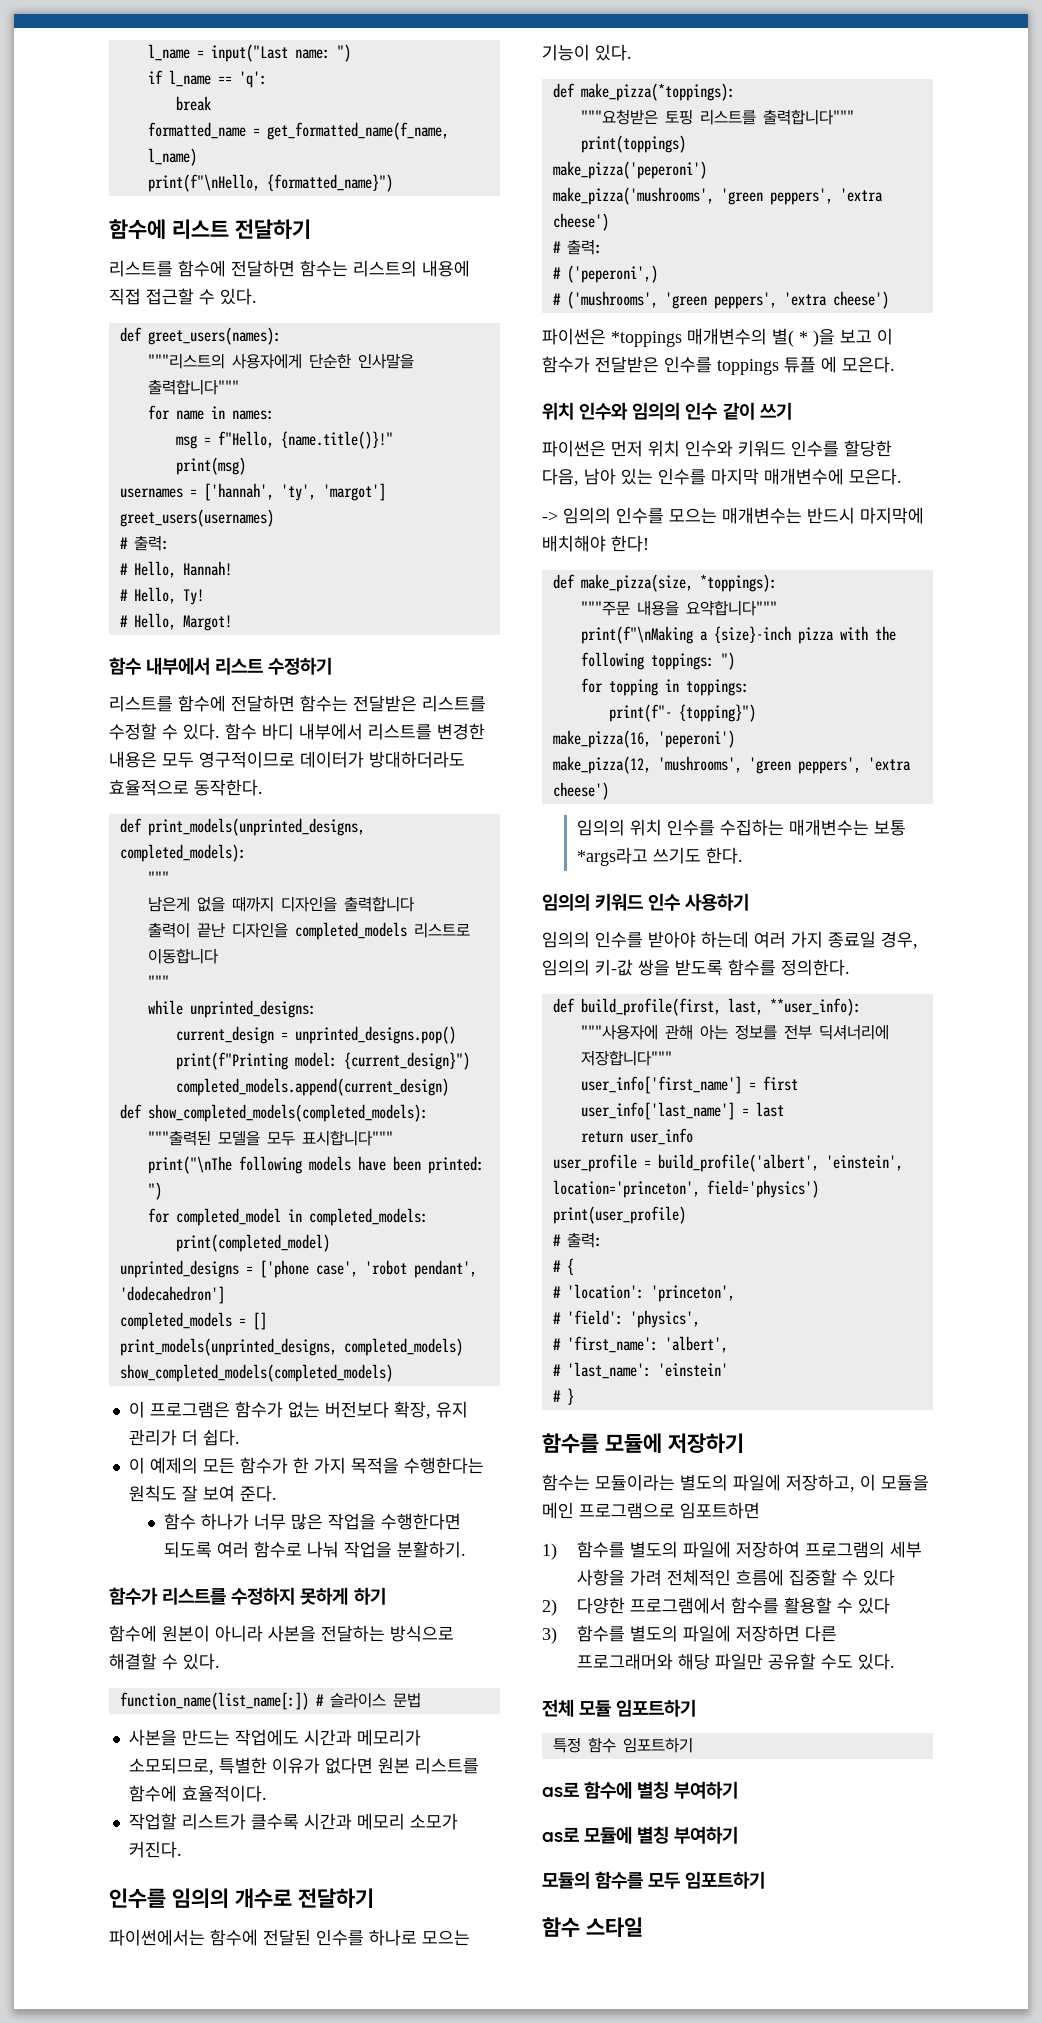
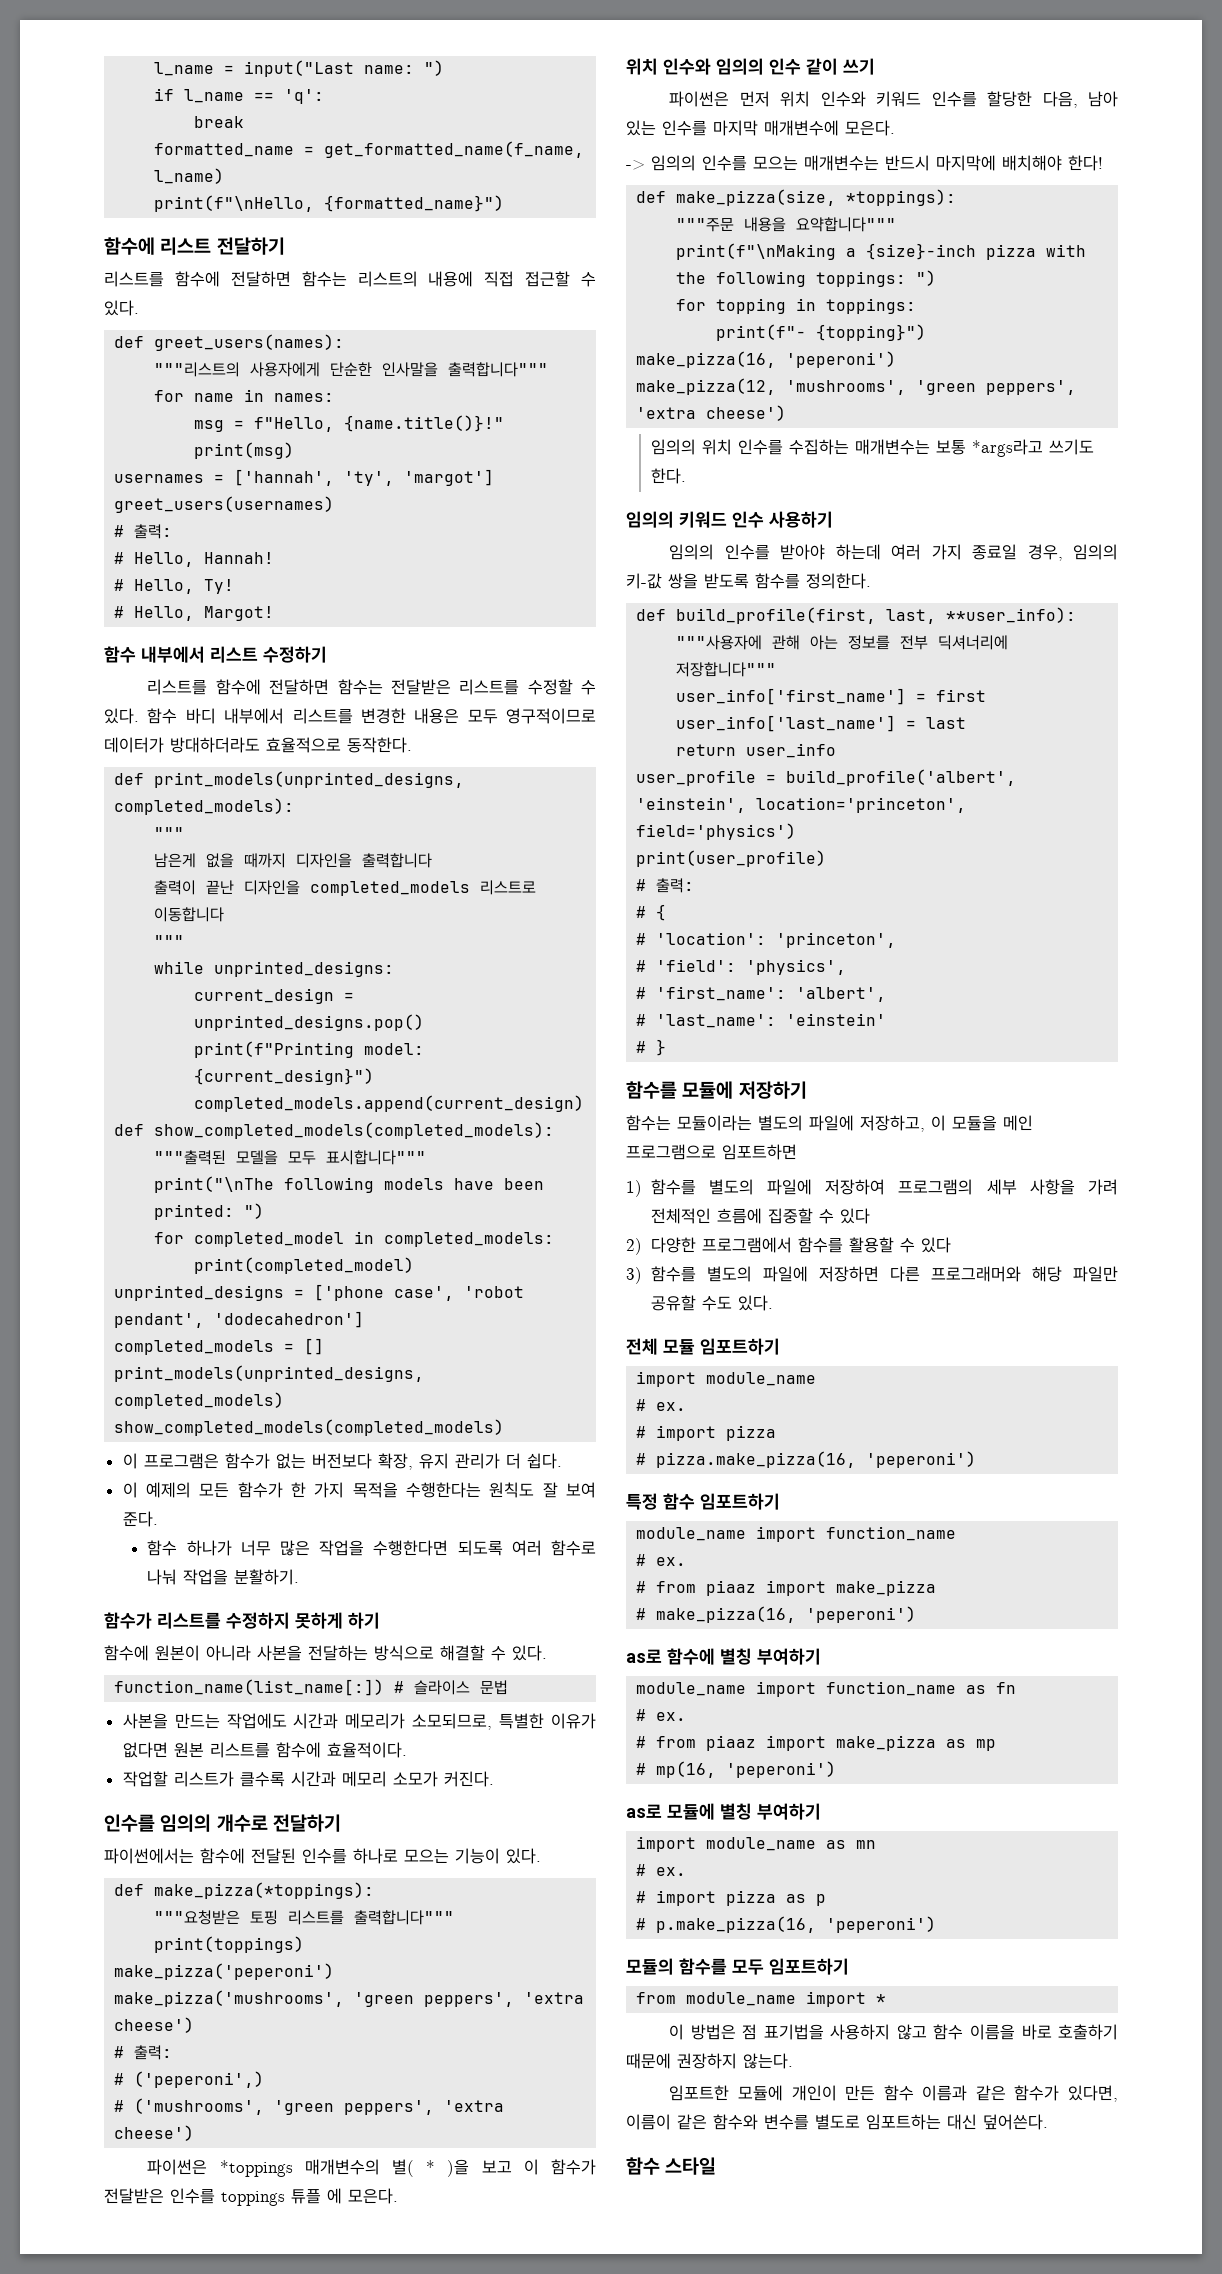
  전체 모듈 임포트하기
+ import module_name
+ # ex.
+ # import pizza
+ # pizza.make_pizza(16, 'peperoni')
  특정 함수 임포트하기
+ module_name import function_name
+ # ex.
+ # from piaaz import make_pizza
+ # make_pizza(16, 'peperoni')
  as로 함수에 별칭 부여하기
+ module_name import function_name as fn
+ # ex.
+ # from piaaz import make_pizza as mp
+ # mp(16, 'peperoni')
  as로 모듈에 별칭 부여하기
+ import module_name as mn
+ # ex.
+ # import pizza as p
+ # p.make_pizza(16, 'peperoni')
  모듈의 함수를 모두 임포트하기
+ from module_name import *
+ 이 방법은 점 표기법을 사용하지 않고 함수 이름을 바로 호출하기 때문에 권장하지 않는다.
+ 임포트한 모듈에 개인이 만든 함수 이름과 같은 함수가 있다면, 이름이 같은 함수와 변수를 별도로 임포트하는 대신 덮어쓴다.

